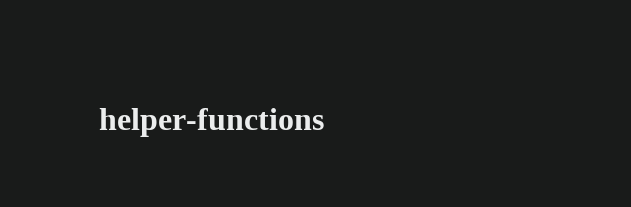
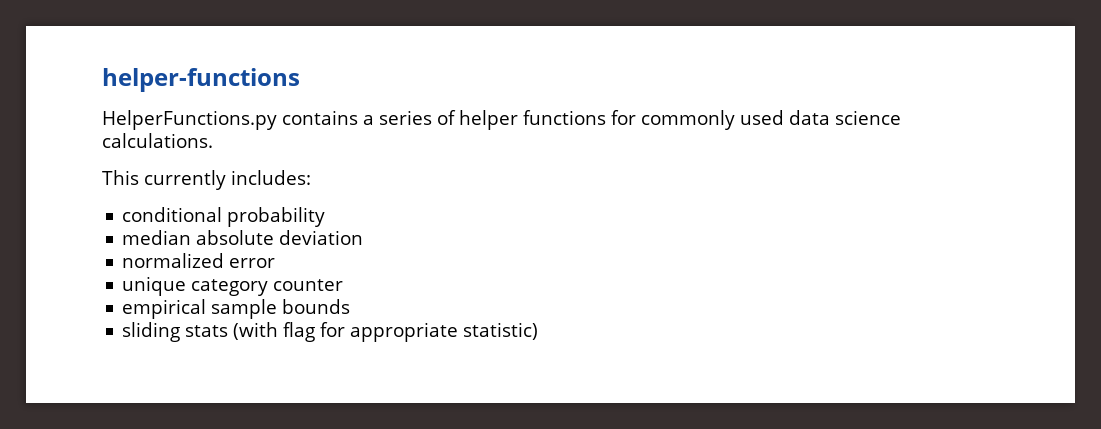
+ HelperFunctions.py contains a series of helper functions for commonly used data science calculations.
+ This currently includes:
+ conditional probability
+ median absolute deviation
+ normalized error
+ unique category counter
+ empirical sample bounds
+ sliding stats (with flag for appropriate statistic)

